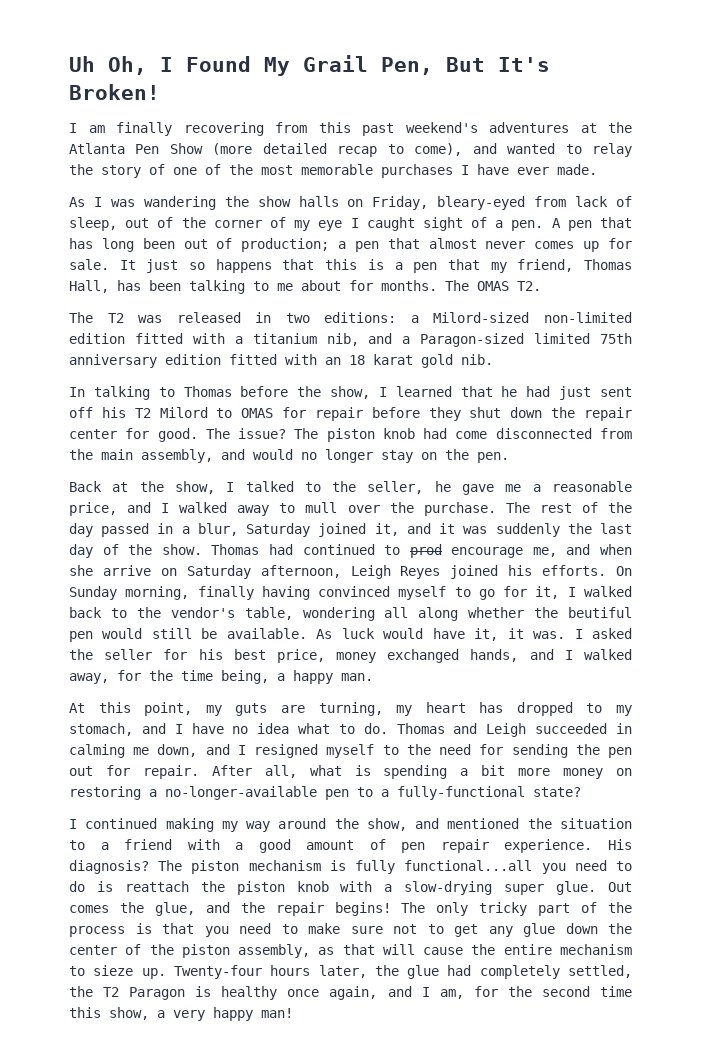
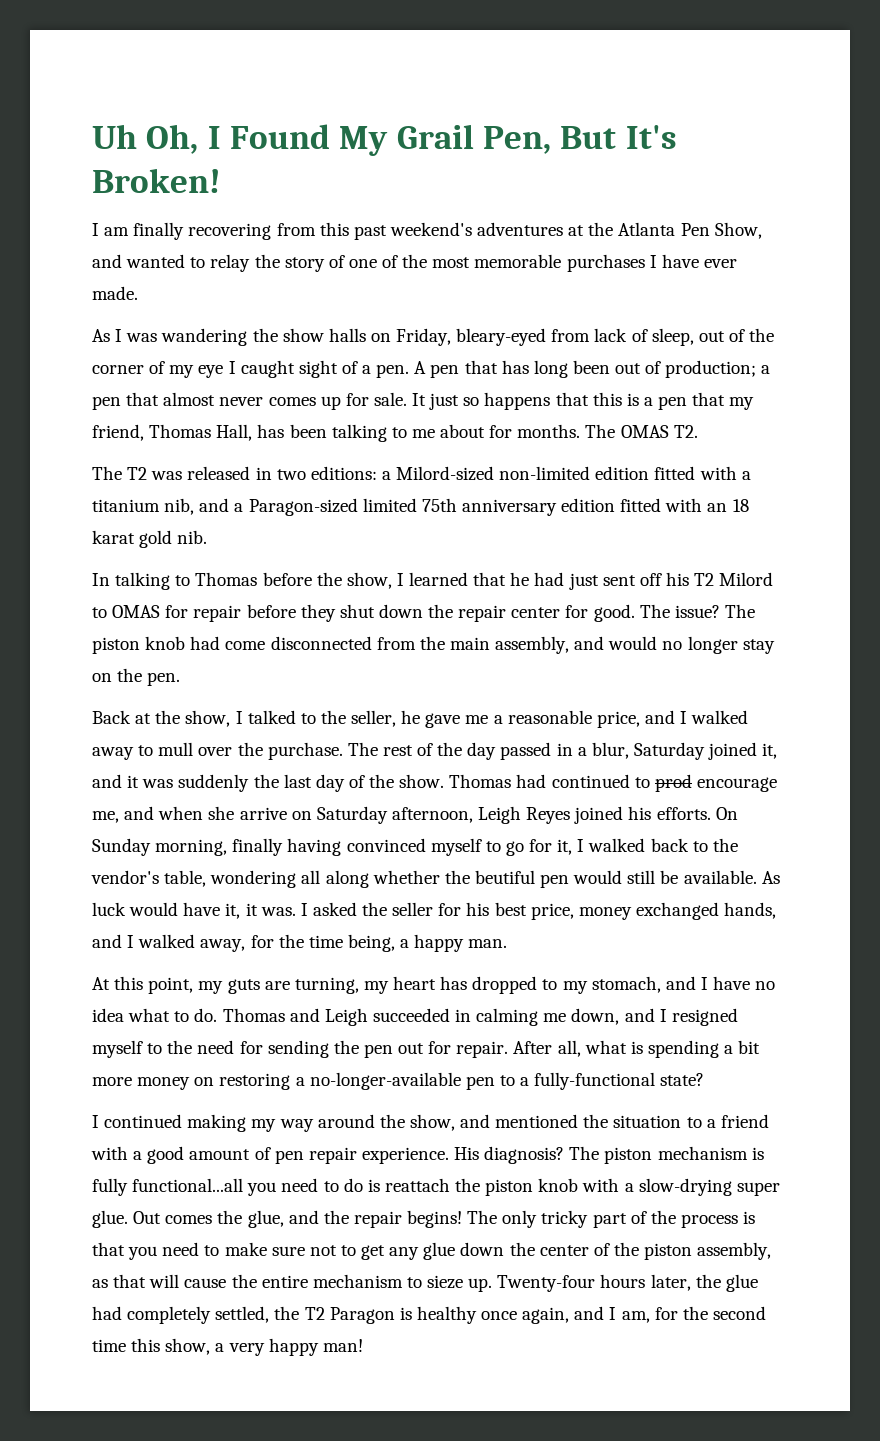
- I am finally recovering from this past weekend's adventures at the Atlanta Pen Show (more detailed recap to come), and wanted to relay the story of one of the most memorable purchases I have ever made.
+ I am finally recovering from this past weekend's adventures at the Atlanta Pen Show, and wanted to relay the story of one of the most memorable purchases I have ever made.

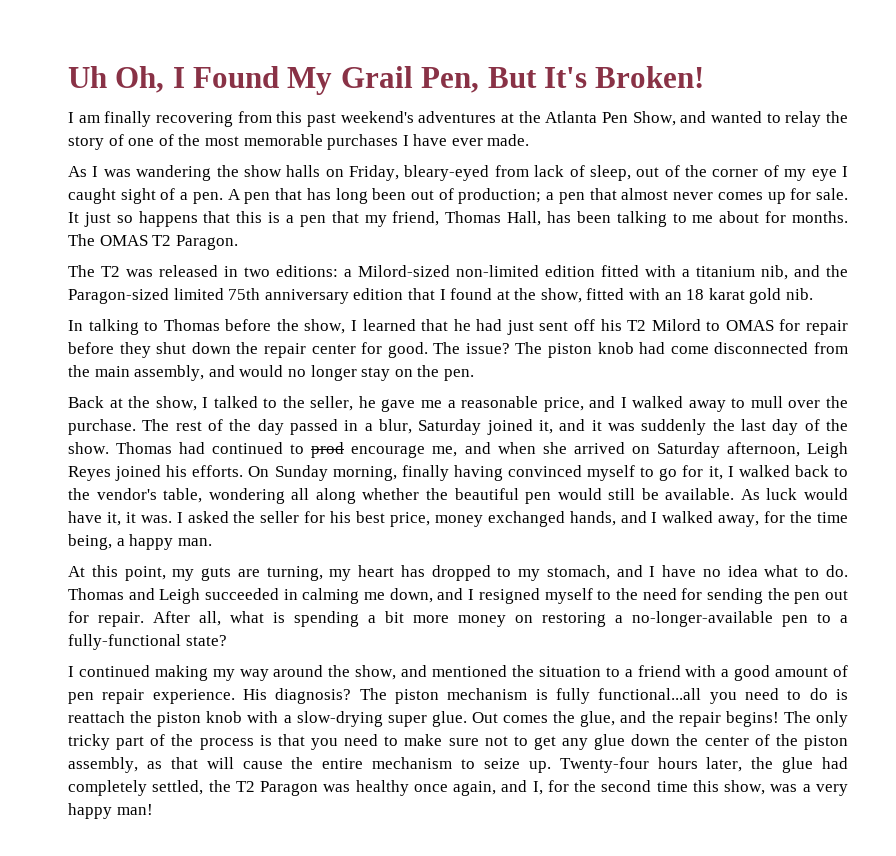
- The OMAS T2.
+ The OMAS T2 Paragon.
- The T2 was released in two editions: a Milord-sized non-limited edition fitted with a titanium nib, and a Paragon-sized limited 75th anniversary edition fitted with an 18 karat gold nib.
+ The T2 was released in two editions: a Milord-sized non-limited edition fitted with a titanium nib, and the Paragon-sized limited 75th anniversary edition that I found at the show, fitted with an 18 karat gold nib.
- Thomas had continued to prod encourage me, and when she arrive on Saturday afternoon, Leigh Reyes joined his efforts.
+ Thomas had continued to prod encourage me, and when she arrived on Saturday afternoon, Leigh Reyes joined his efforts.
- On Sunday morning, finally having convinced myself to go for it, I walked back to the vendor's table, wondering all along whether the beutiful pen would still be available.
+ On Sunday morning, finally having convinced myself to go for it, I walked back to the vendor's table, wondering all along whether the beautiful pen would still be available.
- The only tricky part of the process is that you need to make sure not to get any glue down the center of the piston assembly, as that will cause the entire mechanism to sieze up.
+ The only tricky part of the process is that you need to make sure not to get any glue down the center of the piston assembly, as that will cause the entire mechanism to seize up.
- Twenty-four hours later, the glue had completely settled, the T2 Paragon is healthy once again, and I am, for the second time this show, a very happy man!
+ Twenty-four hours later, the glue had completely settled, the T2 Paragon was healthy once again, and I, for the second time this show, was a very happy man!

